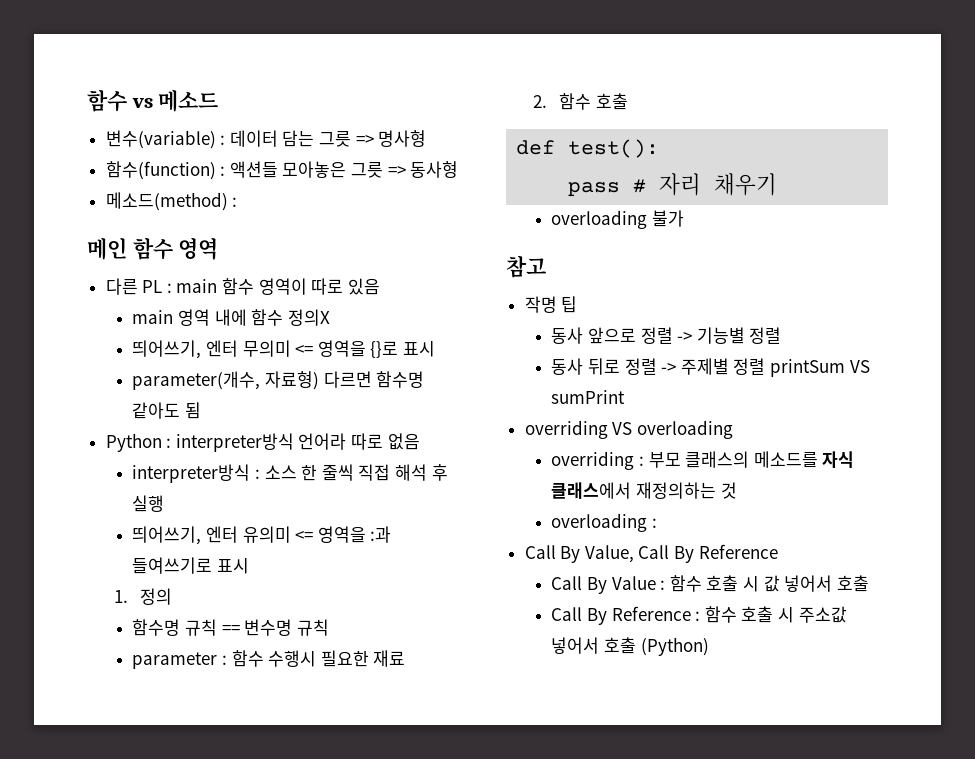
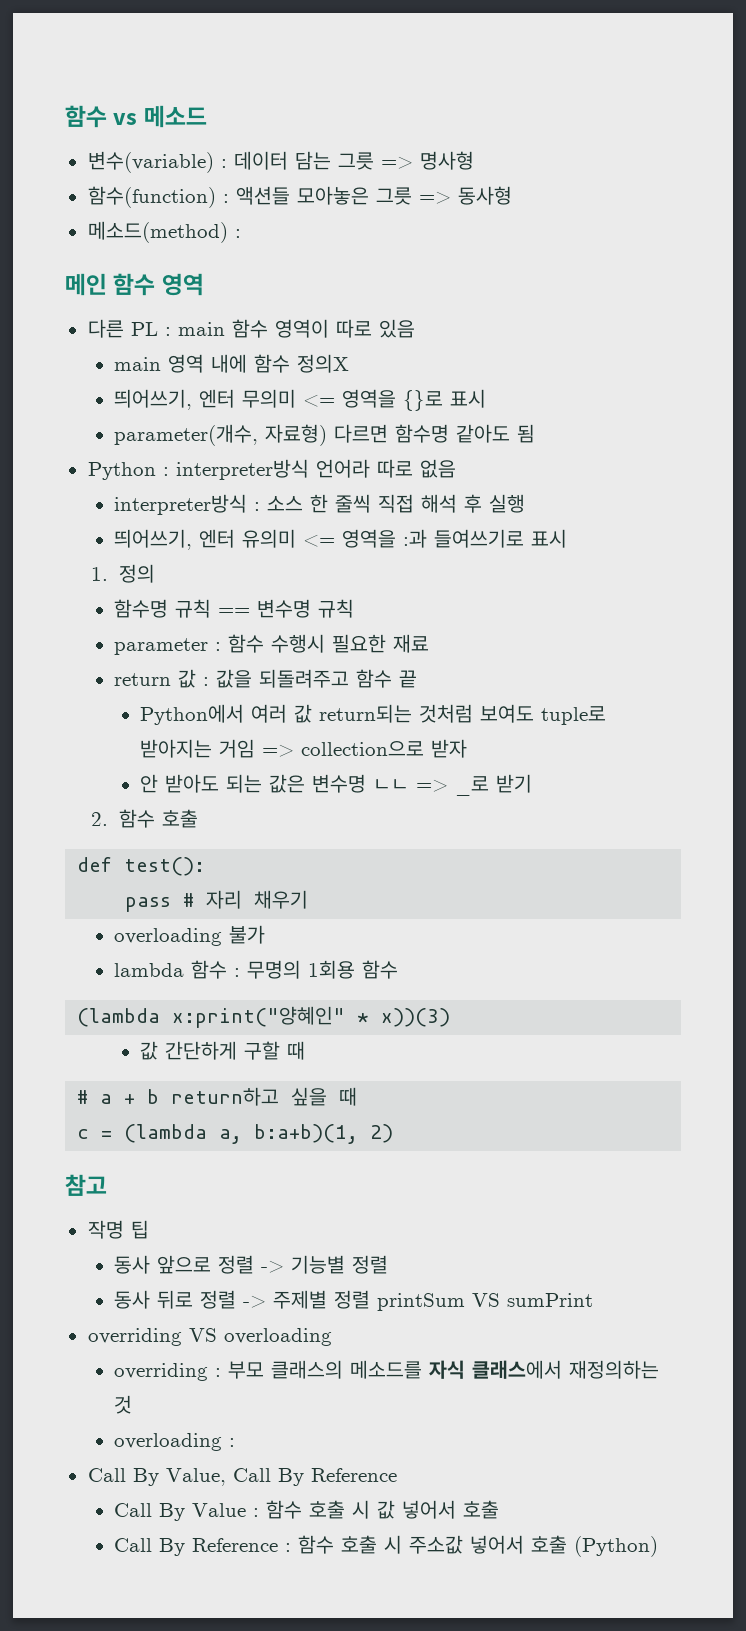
+ return 값 : 값을 되돌려주고 함수 끝
+ Python에서 여러 값 return되는 것처럼 보여도 tuple로 받아지는 거임 => collection으로 받자
+ 안 받아도 되는 값은 변수명 ㄴㄴ => _로 받기
+ lambda 함수 : 무명의 1회용 함수
+ (lambda x:print("양혜인" * x))(3)
+ 값 간단하게 구할 때
+ # a + b return하고 싶을 때
+ c = (lambda a, b:a+b)(1, 2)

